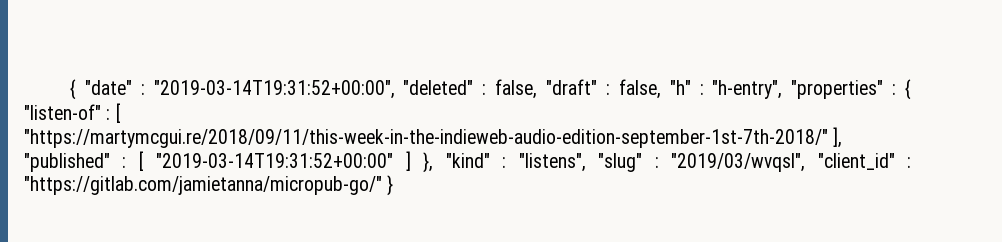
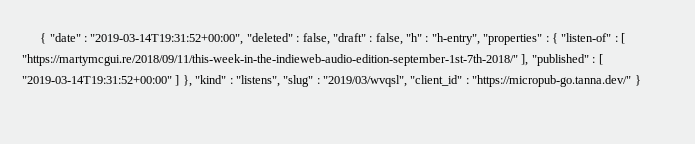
- { "date" : "2019-03-14T19:31:52+00:00", "deleted" : false, "draft" : false, "h" : "h-entry", "properties" : { "listen-of" : [ "https://martymcgui.re/2018/09/11/this-week-in-the-indieweb-audio-edition-september-1st-7th-2018/" ], "published" : [ "2019-03-14T19:31:52+00:00" ] }, "kind" : "listens", "slug" : "2019/03/wvqsl", "client_id" : "https://gitlab.com/jamietanna/micropub-go/" }
+ { "date" : "2019-03-14T19:31:52+00:00", "deleted" : false, "draft" : false, "h" : "h-entry", "properties" : { "listen-of" : [ "https://martymcgui.re/2018/09/11/this-week-in-the-indieweb-audio-edition-september-1st-7th-2018/" ], "published" : [ "2019-03-14T19:31:52+00:00" ] }, "kind" : "listens", "slug" : "2019/03/wvqsl", "client_id" : "https://micropub-go.tanna.dev/" }

